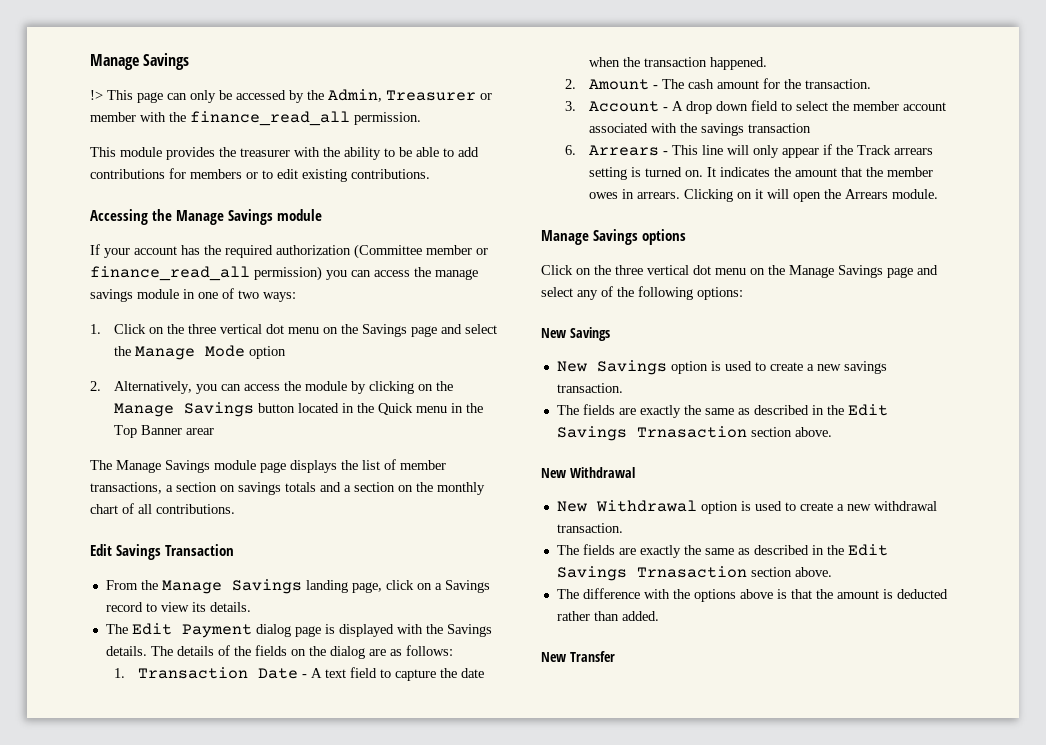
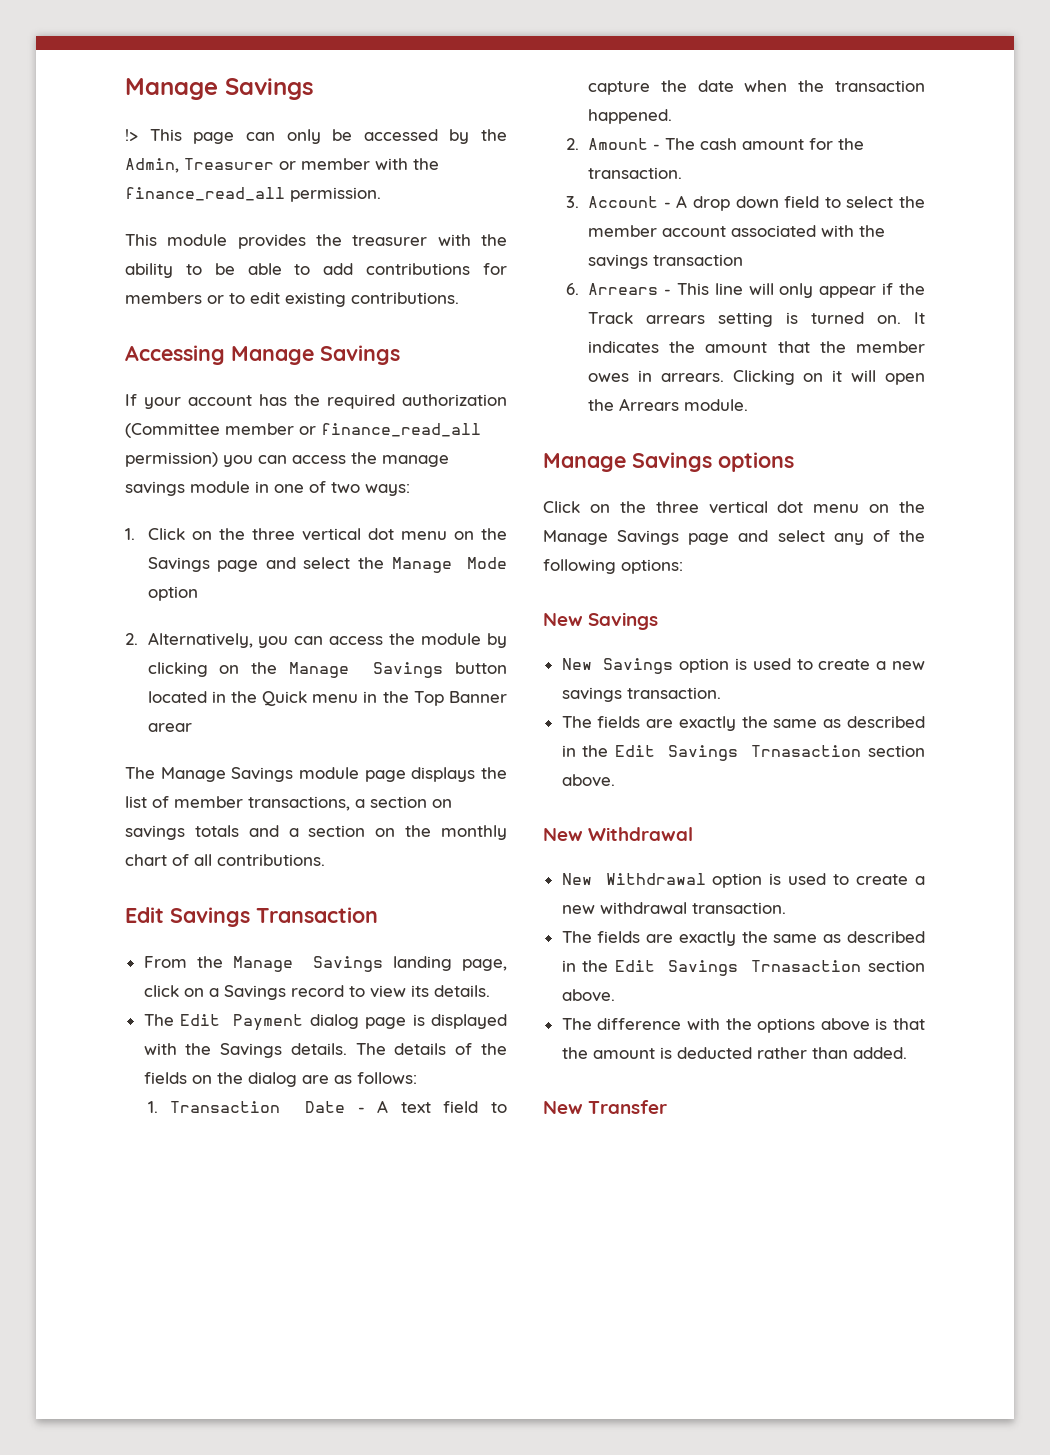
- Accessing the Manage Savings module
+ Accessing Manage Savings

